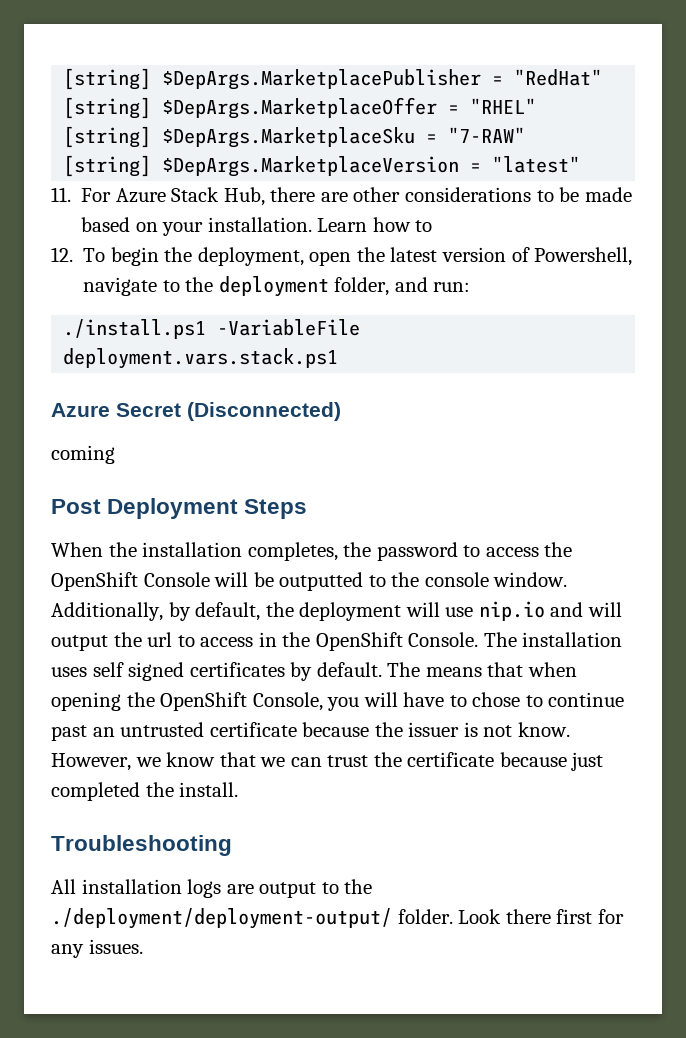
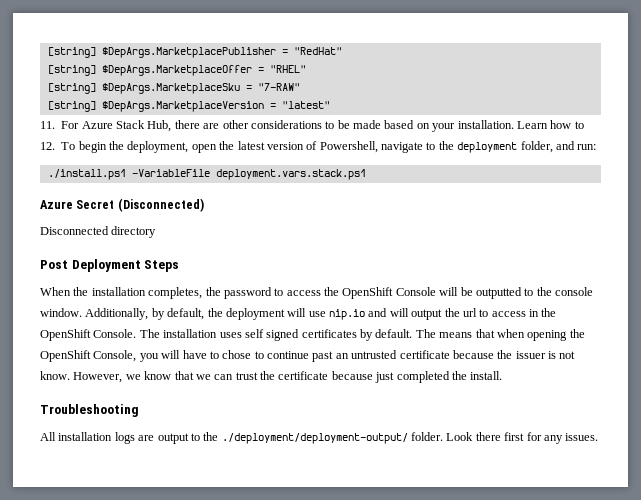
- coming
+ Disconnected directory

